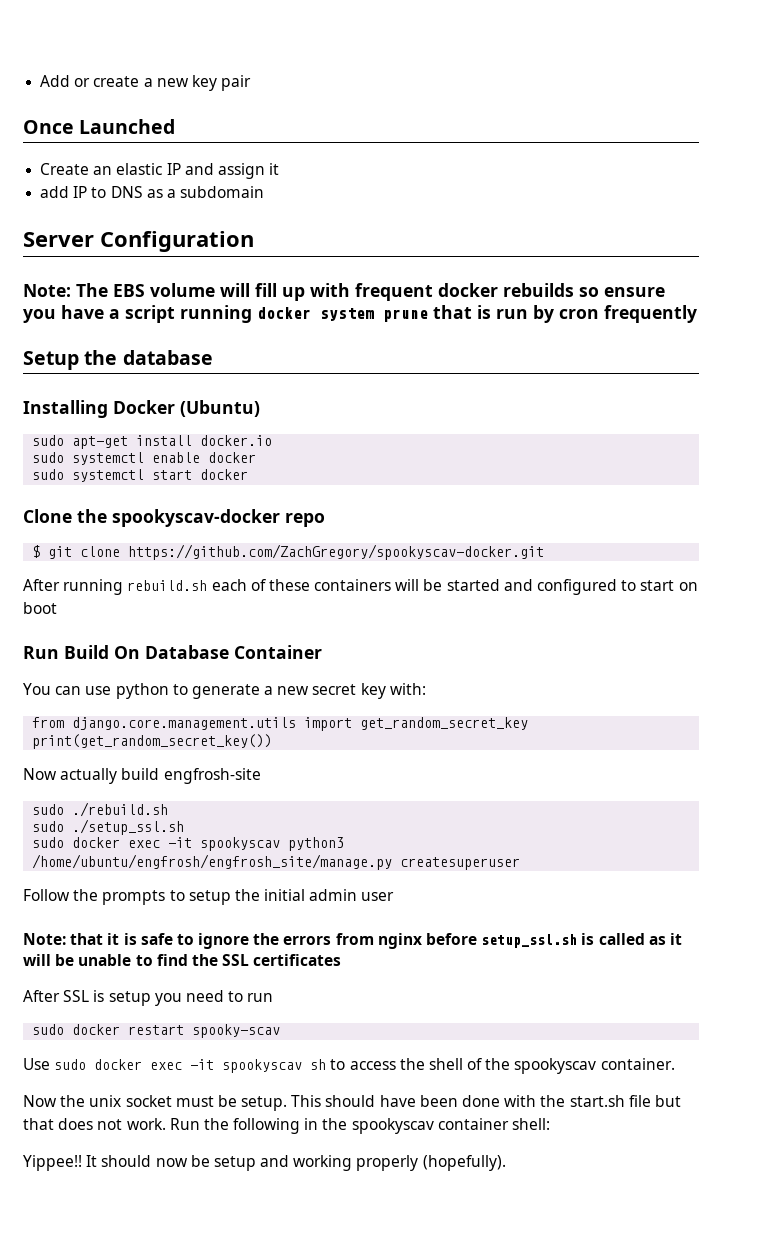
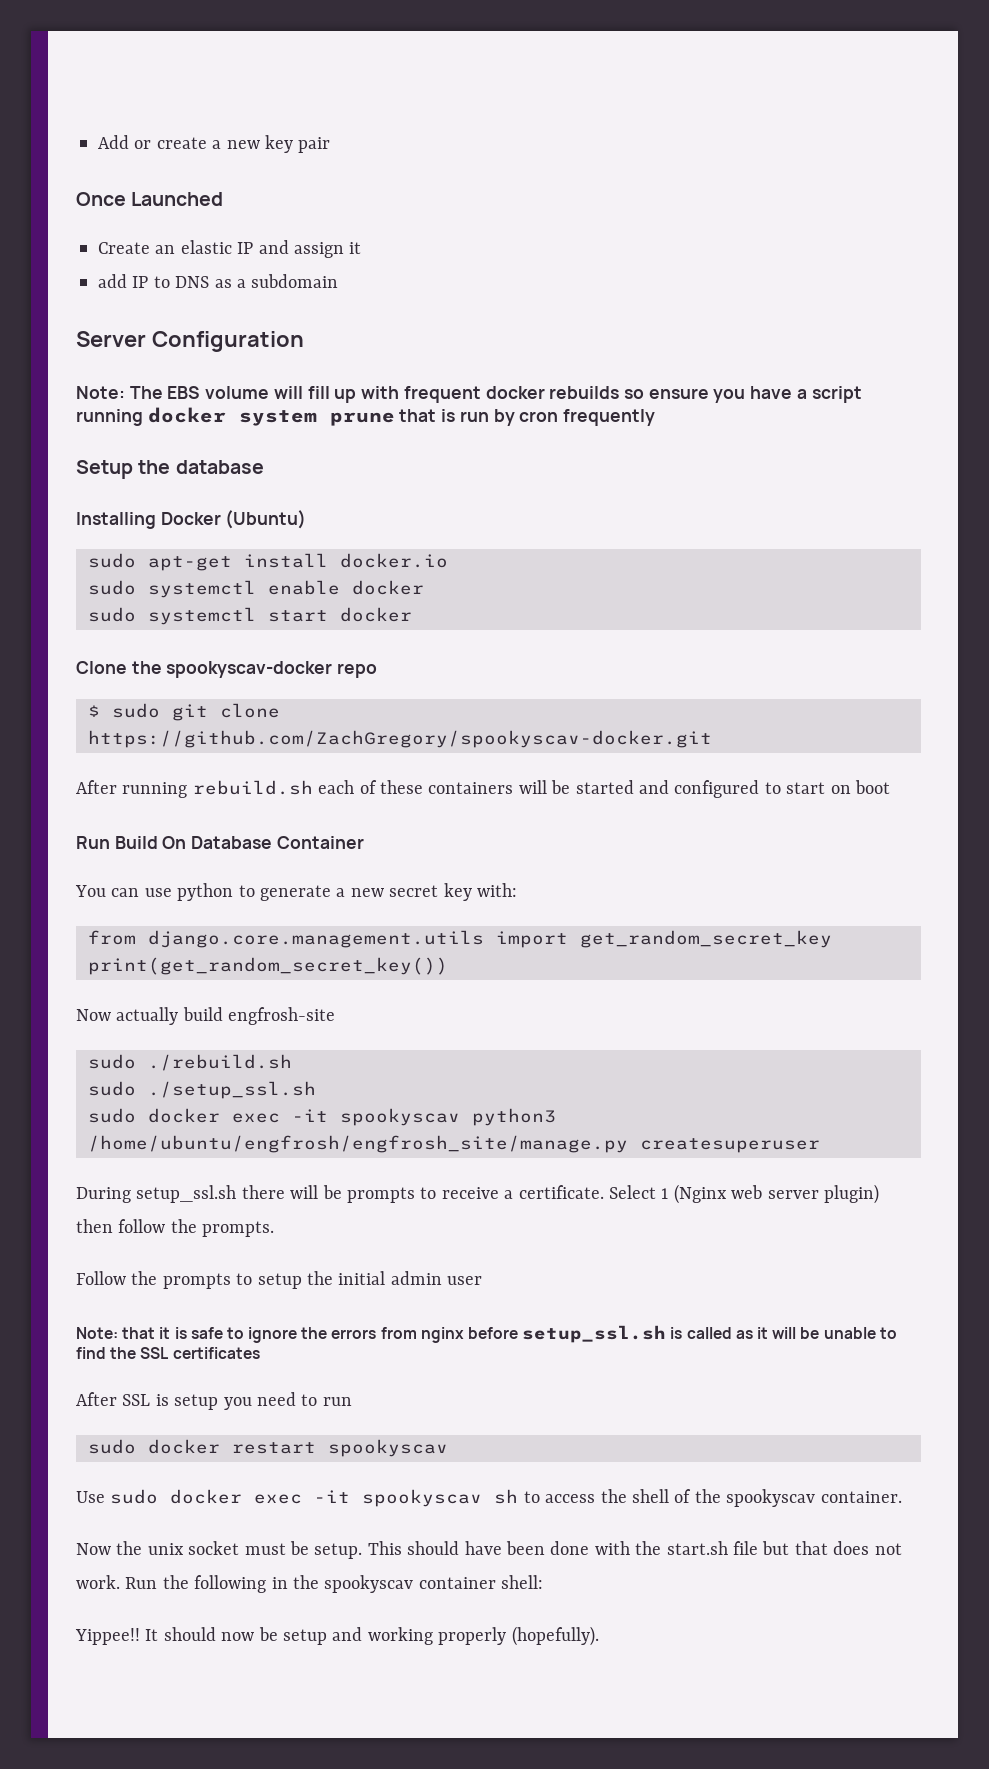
- $ git clone https://github.com/ZachGregory/spookyscav-docker.git
+ $ sudo git clone https://github.com/ZachGregory/spookyscav-docker.git
+ During setup_ssl.sh there will be prompts to receive a certificate. Select 1 (Nginx web server plugin) then follow the prompts.
- sudo docker restart spooky-scav
+ sudo docker restart spookyscav

